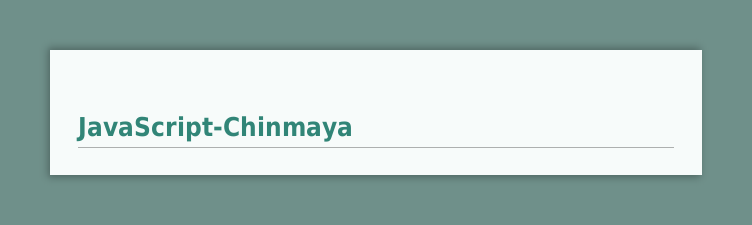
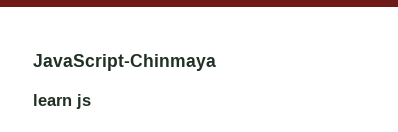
+ learn js

